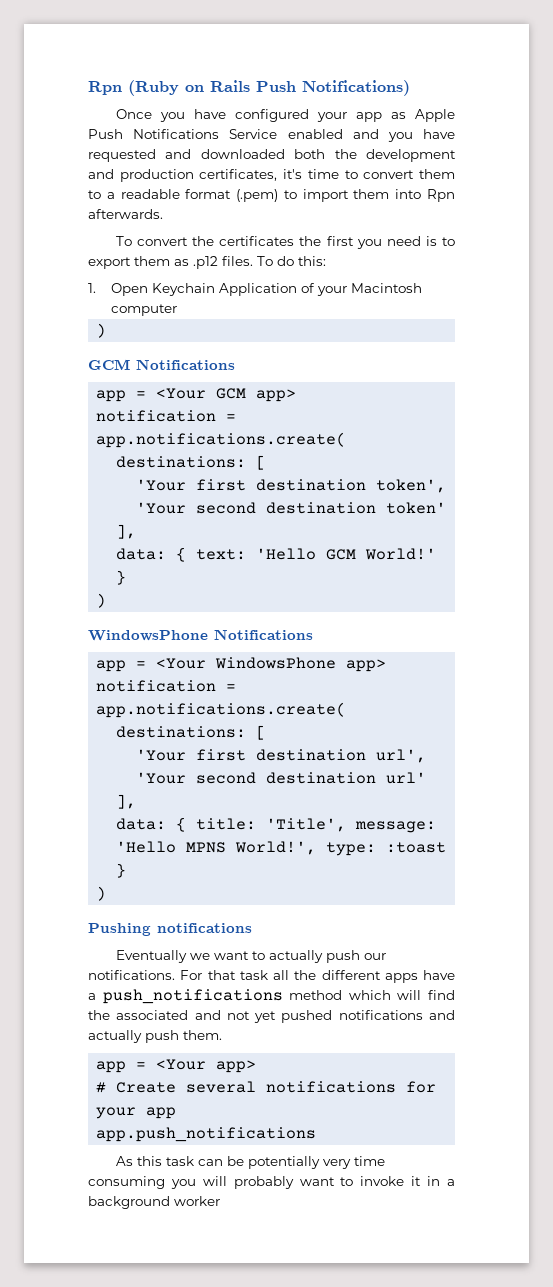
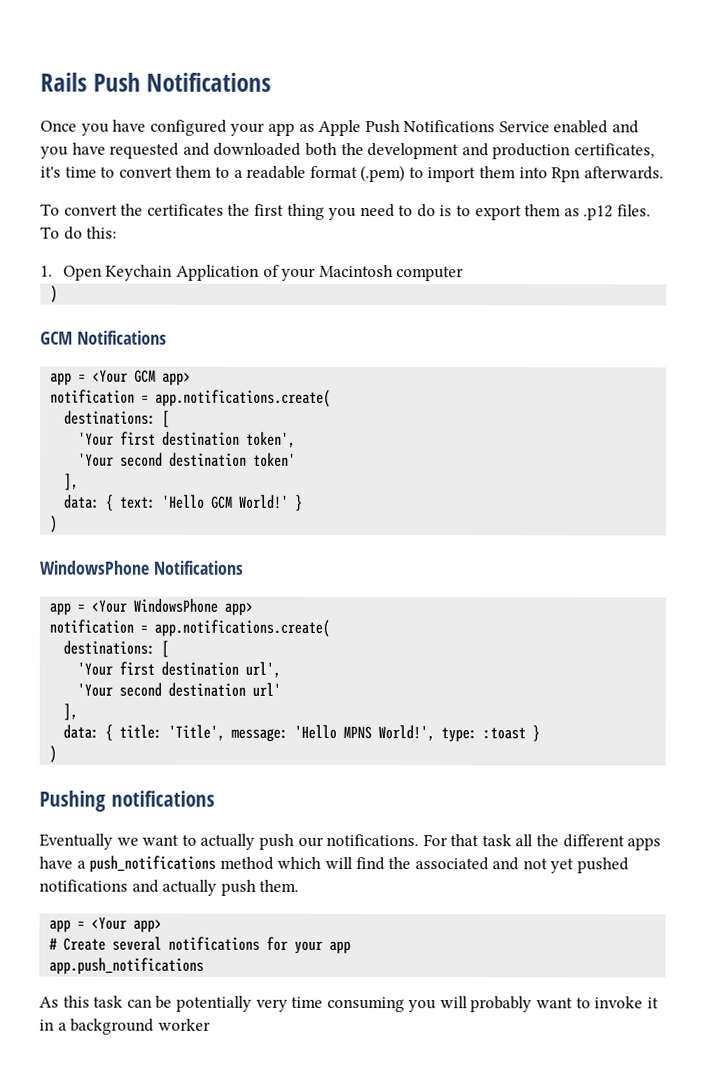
- Rpn (Ruby on Rails Push Notifications)
+ Rails Push Notifications
- To convert the certificates the first you need is to export them as .p12 files.
+ To convert the certificates the first thing you need to do is to export them as .p12 files.

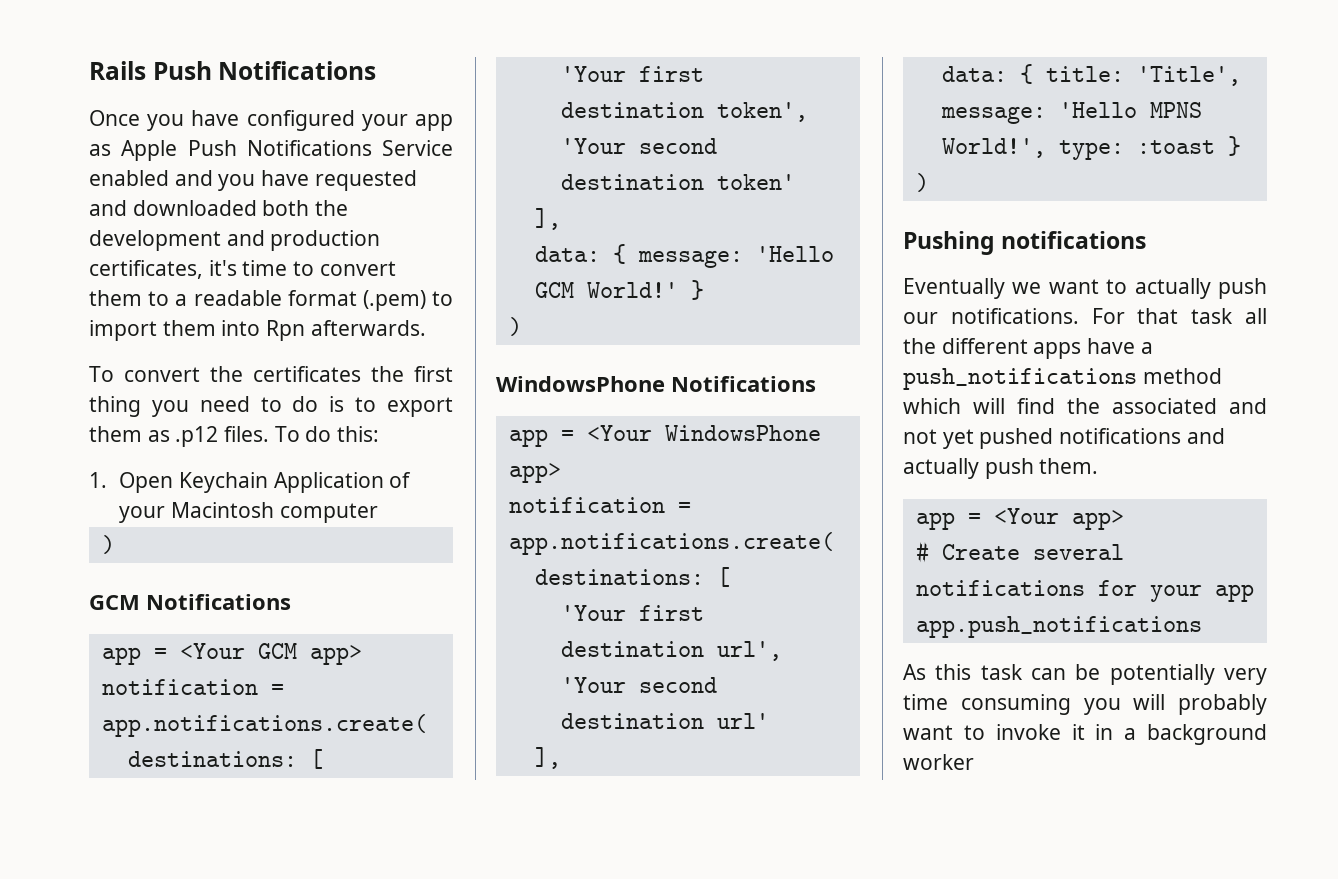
- data: { text: 'Hello GCM World!'
+ data: { message: 'Hello GCM World!'

